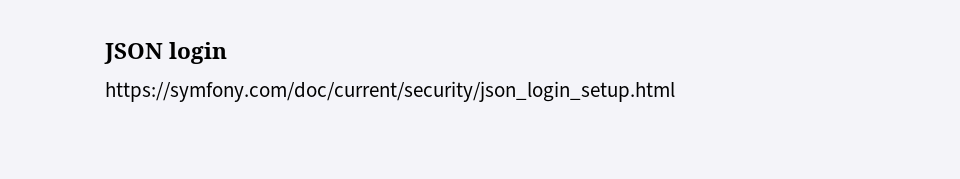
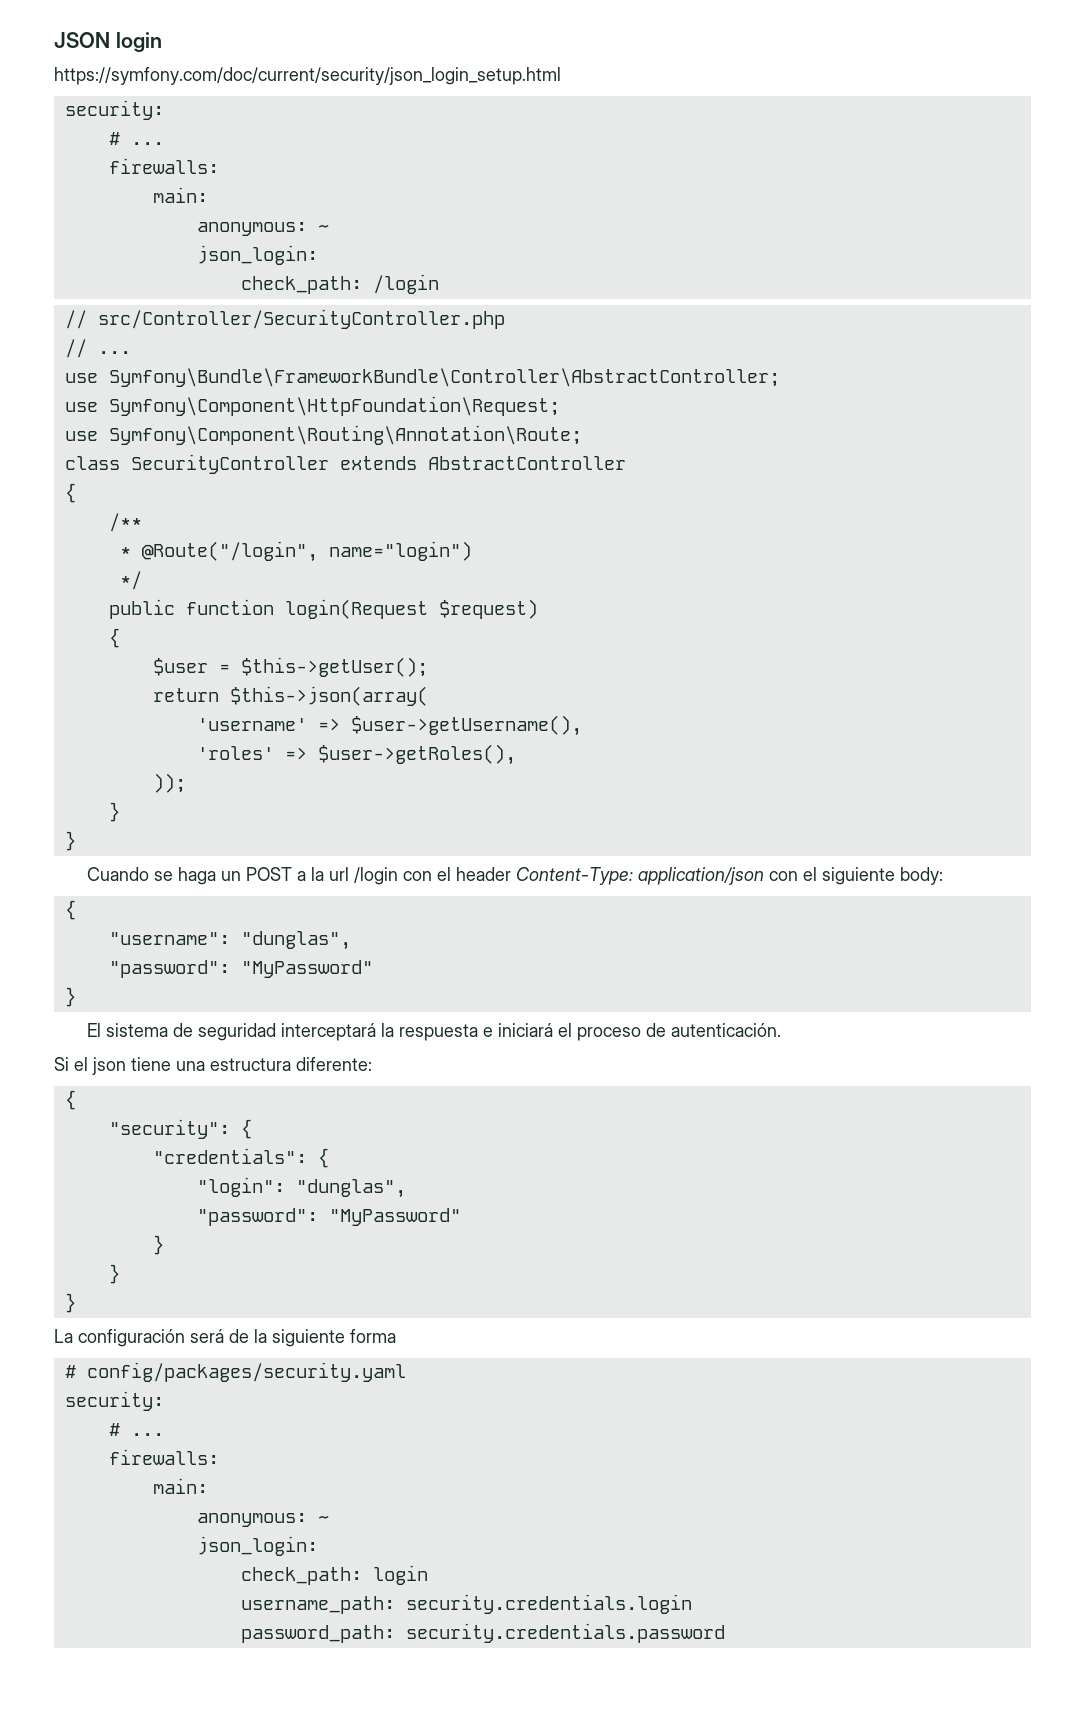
  https://symfony.com/doc/current/security/json_login_setup.html
+ security:
+ # ...
+ firewalls:
+ main:
+ anonymous: ~
+ json_login:
+ check_path: /login
+ // src/Controller/SecurityController.php
+ // ...
+ use Symfony\Bundle\FrameworkBundle\Controller\AbstractController;
+ use Symfony\Component\HttpFoundation\Request;
+ use Symfony\Component\Routing\Annotation\Route;
+ class SecurityController extends AbstractController
+ {
+ /**
+ * @Route("/login", name="login")
+ */
+ public function login(Request $request)
+ {
+ $user = $this->getUser();
+ return $this->json(array(
+ 'username' => $user->getUsername(),
+ 'roles' => $user->getRoles(),
+ ));
+ }
+ }
+ Cuando se haga un POST a la url /login con el header Content-Type: application/json con el siguiente body:
+ {
+ "username": "dunglas",
+ "password": "MyPassword"
+ }
+ El sistema de seguridad interceptará la respuesta e iniciará el proceso de autenticación.
+ Si el json tiene una estructura diferente:
+ {
+ "security": {
+ "credentials": {
+ "login": "dunglas",
+ "password": "MyPassword"
+ }
+ }
+ }
+ La configuración será de la siguiente forma
+ # config/packages/security.yaml
+ security:
+ # ...
+ firewalls:
+ main:
+ anonymous: ~
+ json_login:
+ check_path: login
+ username_path: security.credentials.login
+ password_path: security.credentials.password

